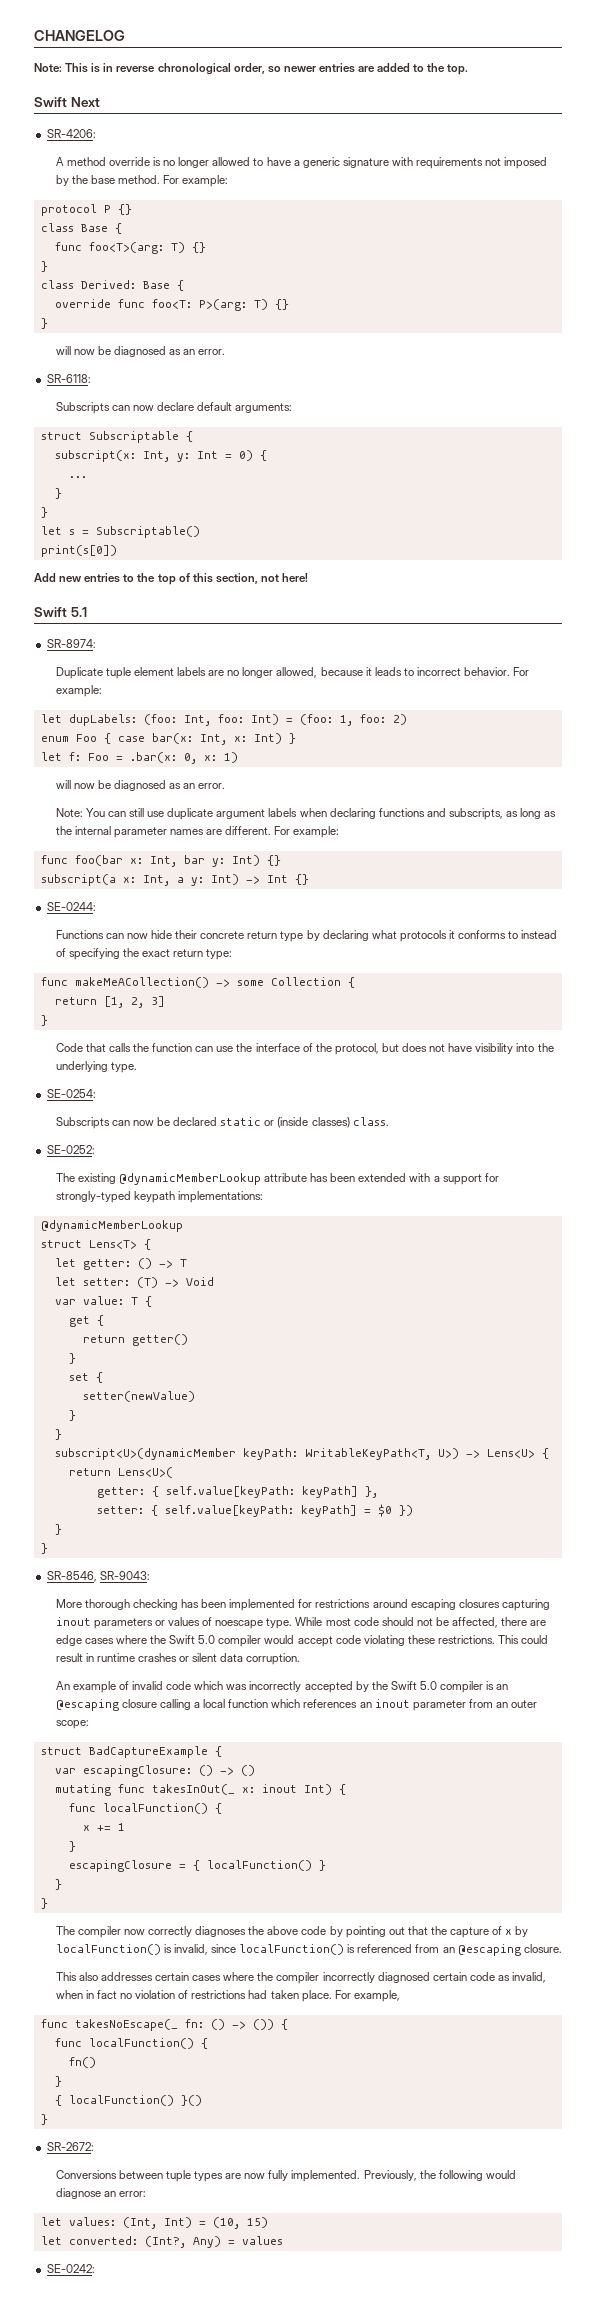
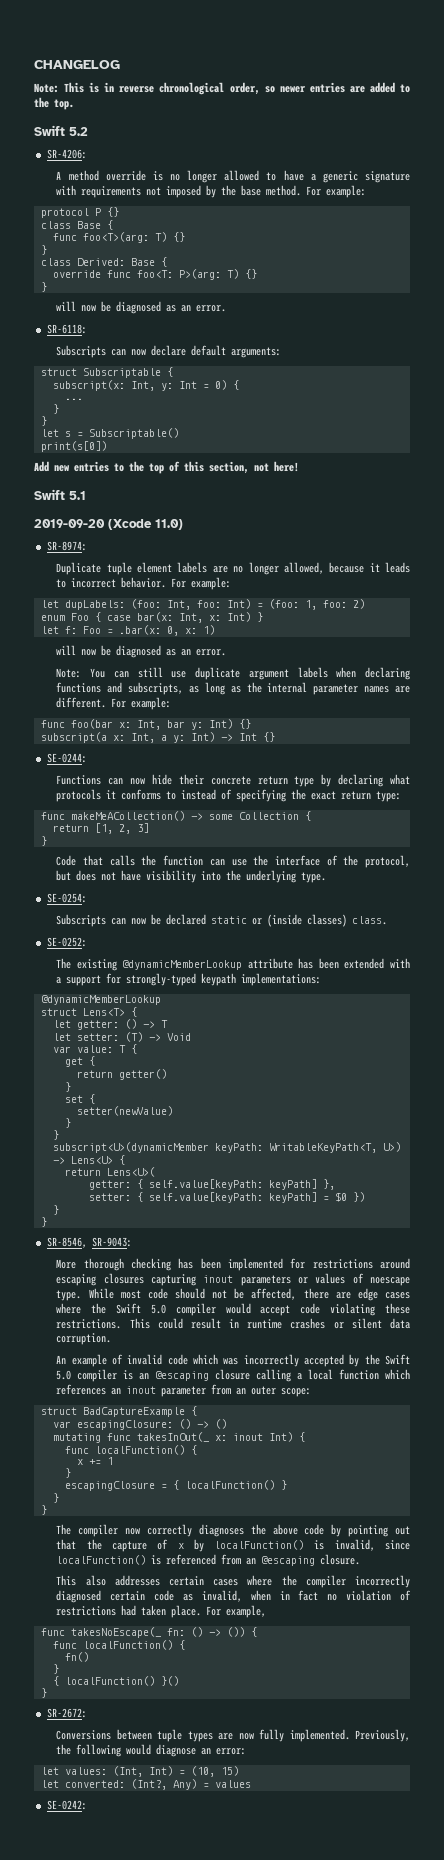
- Swift Next
+ Swift 5.2
+ 2019-09-20 (Xcode 11.0)

